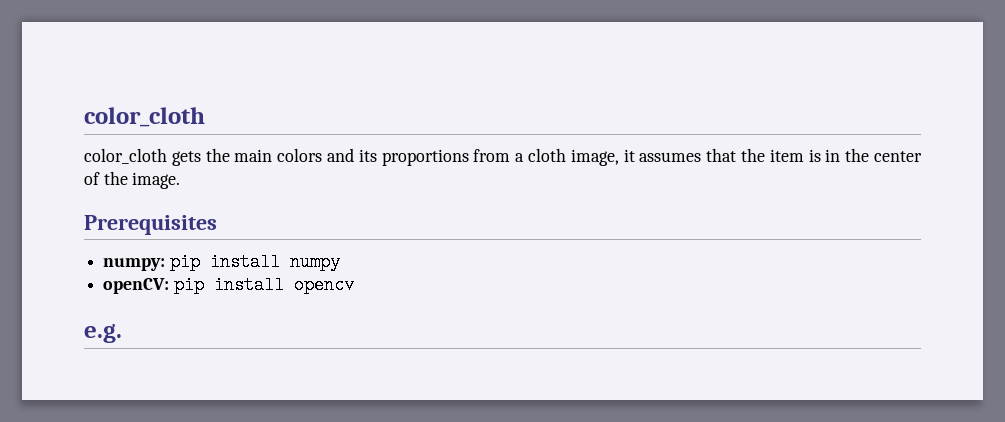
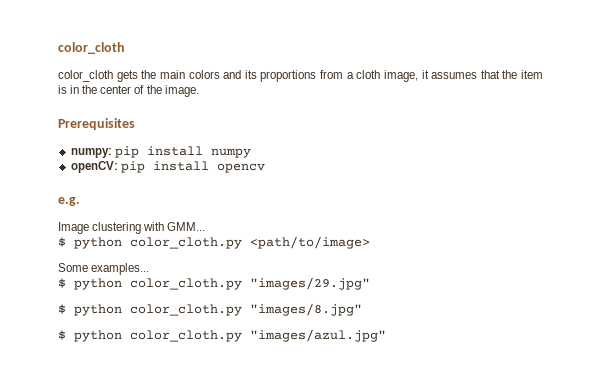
+ Image clustering with GMM...
+ $ python color_cloth.py <path/to/image>
+ Some examples...
+ $ python color_cloth.py "images/29.jpg"
+ $ python color_cloth.py "images/8.jpg"
+ $ python color_cloth.py "images/azul.jpg"

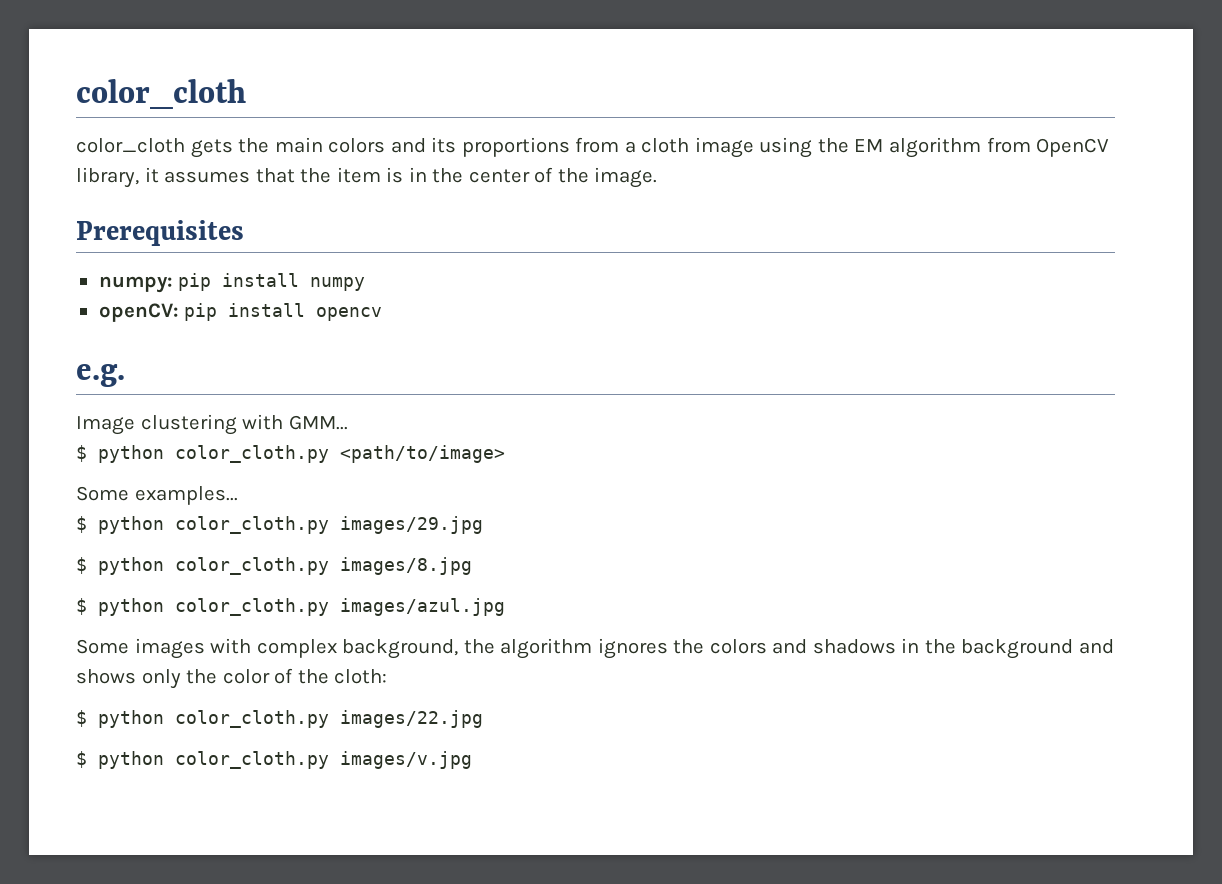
- color_cloth gets the main colors and its proportions from a cloth image, it assumes that the item is in the center of the image.
+ color_cloth gets the main colors and its proportions from a cloth image using the EM algorithm from OpenCV library, it assumes that the item is in the center of the image.
- $ python color_cloth.py "images/29.jpg"
- $ python color_cloth.py "images/8.jpg"
- $ python color_cloth.py "images/azul.jpg"
+ $ python color_cloth.py images/29.jpg
+ $ python color_cloth.py images/8.jpg
+ $ python color_cloth.py images/azul.jpg
+ Some images with complex background, the algorithm ignores the colors and shadows in the background and shows only the color of the cloth:
+ $ python color_cloth.py images/22.jpg
+ $ python color_cloth.py images/v.jpg

